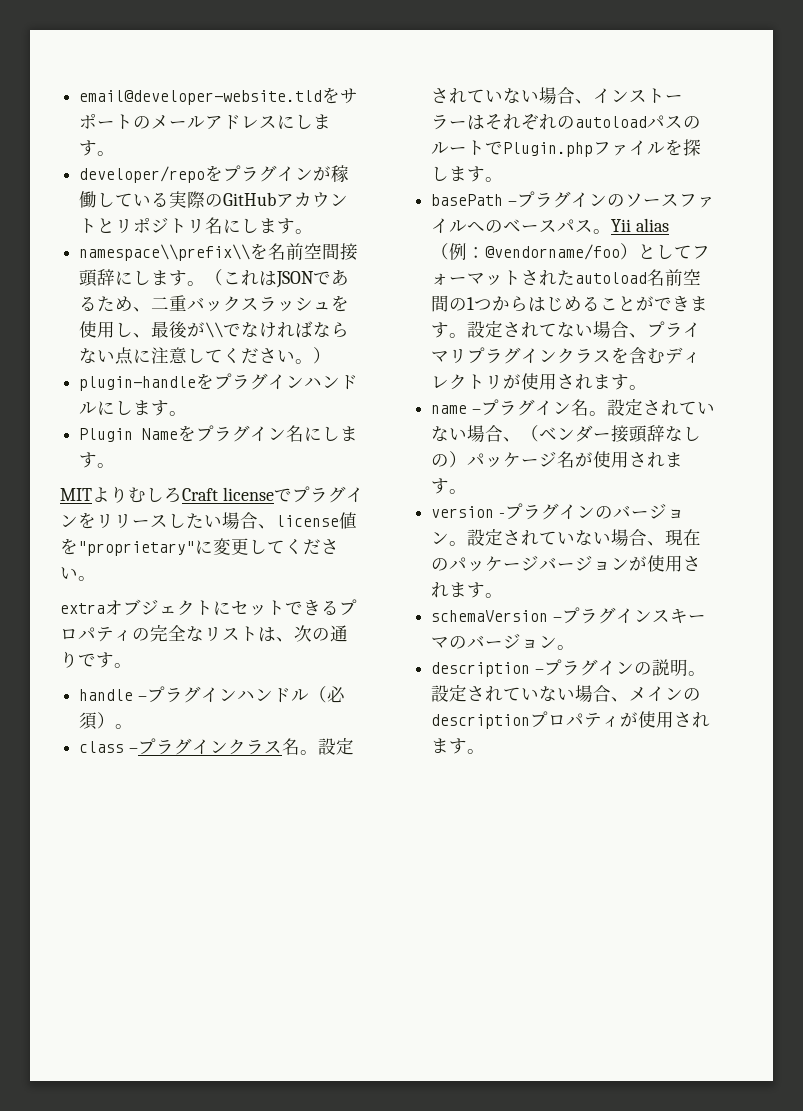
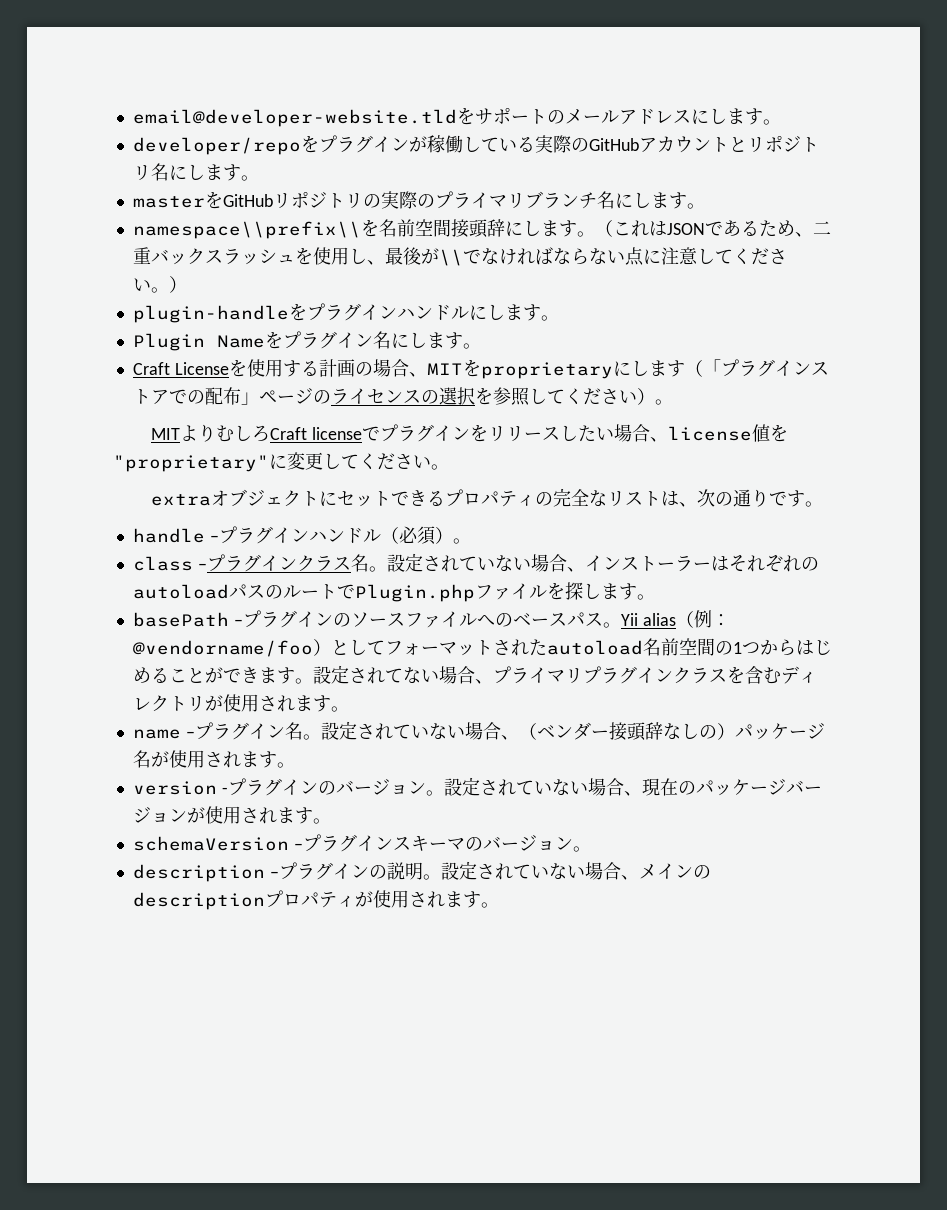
+ masterをGitHubリポジトリの実際のプライマリブランチ名にします。
+ Craft Licenseを使用する計画の場合、MITをproprietaryにします（「プラグインストアでの配布」ページのライセンスの選択を参照してください）。

